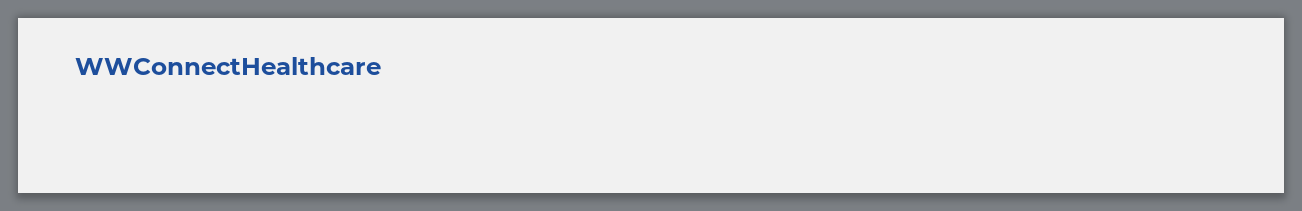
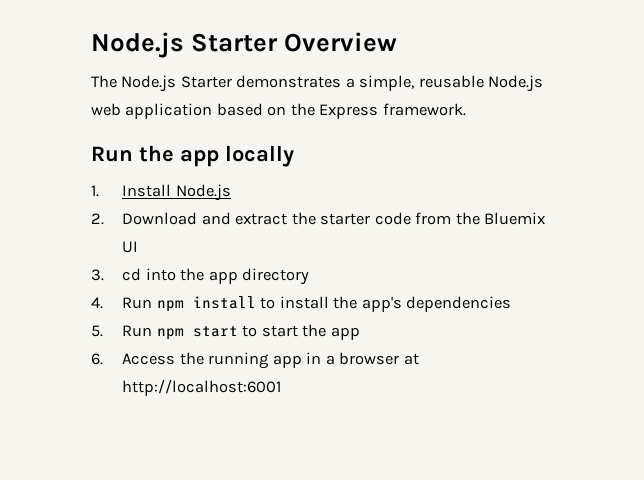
- WWConnectHealthcare
+ Node.js Starter Overview
+ The Node.js Starter demonstrates a simple, reusable Node.js web application based on the Express framework.
+ Run the app locally
+ 1. Install Node.js
+ 2. Download and extract the starter code from the Bluemix UI
+ 3. cd into the app directory
+ 4. Run npm install to install the app's dependencies
+ 5. Run npm start to start the app
+ 6. Access the running app in a browser at http://localhost:6001

